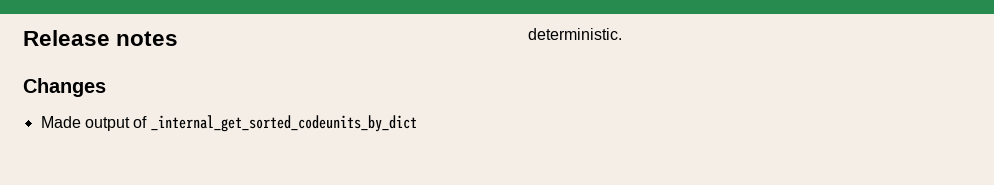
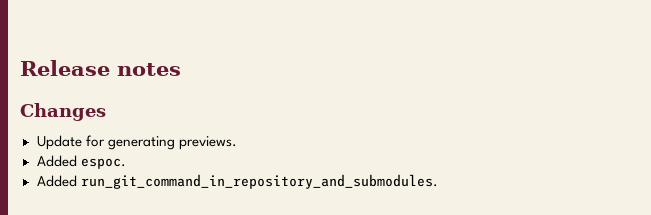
- Made output of _internal_get_sorted_codeunits_by_dict deterministic.
+ Update for generating previews.
+ Added espoc.
+ Added run_git_command_in_repository_and_submodules.

